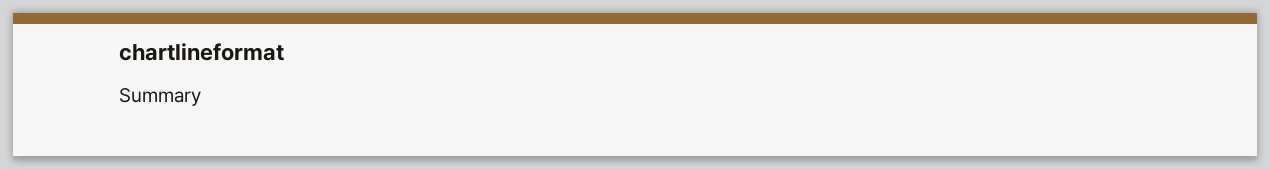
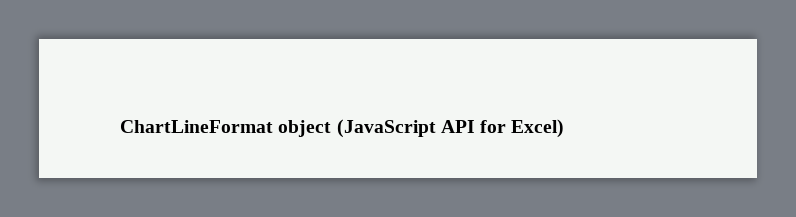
- chartlineformat
- Summary
+ ChartLineFormat object (JavaScript API for Excel)

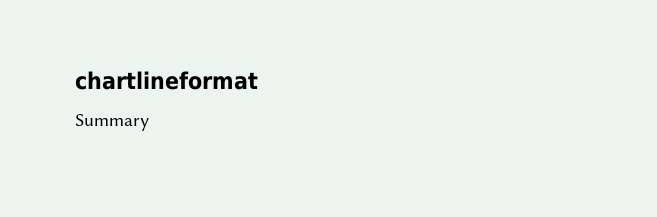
- ChartLineFormat object (JavaScript API for Excel)
+ chartlineformat
+ Summary

